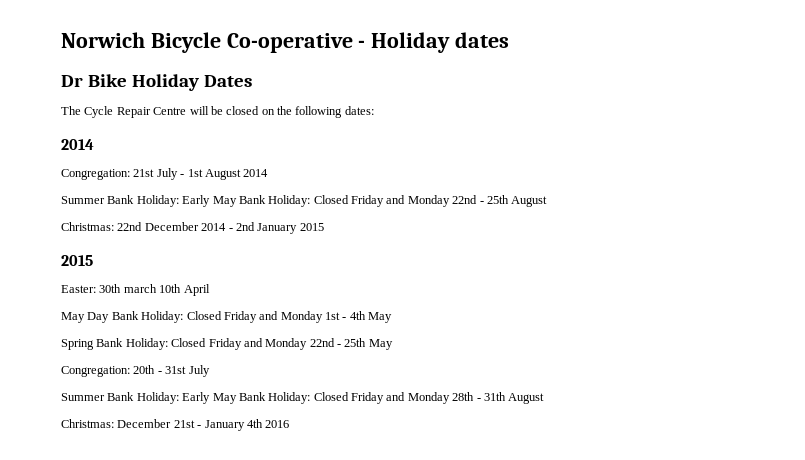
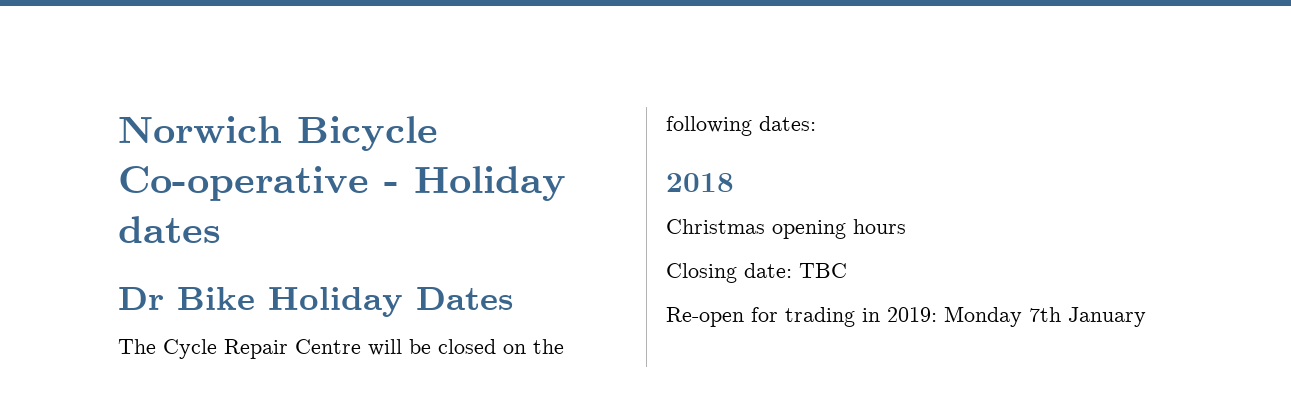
  The Cycle Repair Centre will be closed on the following dates:
- 2014
- Congregation: 21st July - 1st August 2014
- Summer Bank Holiday: Early May Bank Holiday: Closed Friday and Monday 22nd - 25th August
- Christmas: 22nd December 2014 - 2nd January 2015
- 2015
- Easter: 30th march 10th April
- May Day Bank Holiday: Closed Friday and Monday 1st - 4th May
- Spring Bank Holiday: Closed Friday and Monday 22nd - 25th May
- Congregation: 20th - 31st July
- Summer Bank Holiday: Early May Bank Holiday: Closed Friday and Monday 28th - 31th August
- Christmas: December 21st - January 4th 2016
+ 2018
+ Christmas opening hours
+ Closing date: TBC
+ Re-open for trading in 2019: Monday 7th January

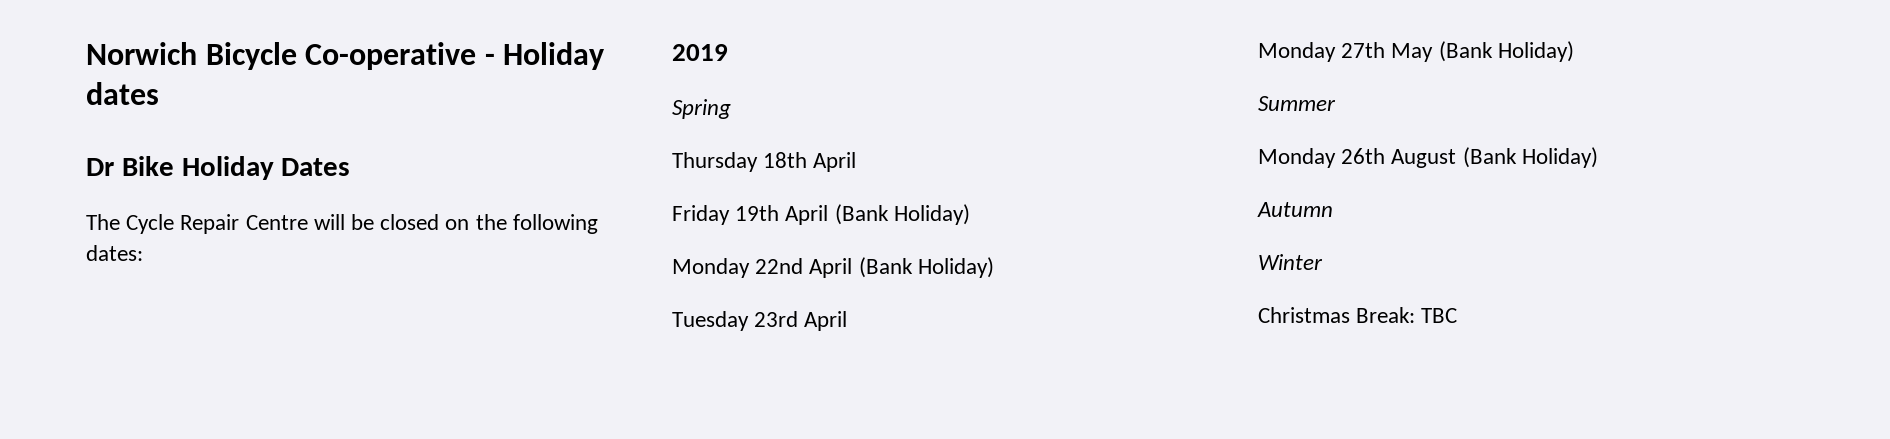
- 2018
- Christmas opening hours
- Closing date: TBC
- Re-open for trading in 2019: Monday 7th January
+ 2019
+ Spring
+ Thursday 18th April
+ Friday 19th April (Bank Holiday)
+ Monday 22nd April (Bank Holiday)
+ Tuesday 23rd April
+ Monday 27th May (Bank Holiday)
+ Summer
+ Monday 26th August (Bank Holiday)
+ Autumn
+ Winter
+ Christmas Break: TBC

